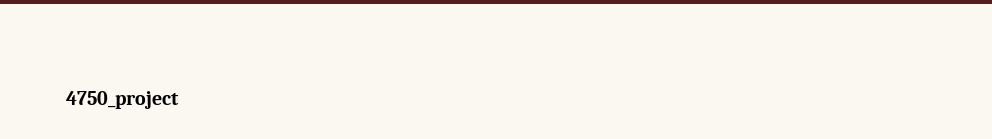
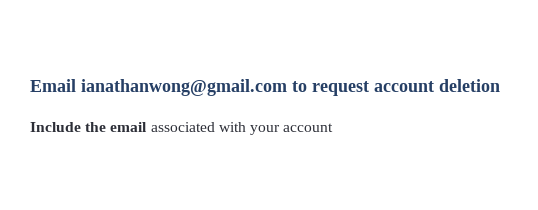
- 4750_project
+ Email ianathanwong@gmail.com to request account deletion
+ Include the email associated with your account

